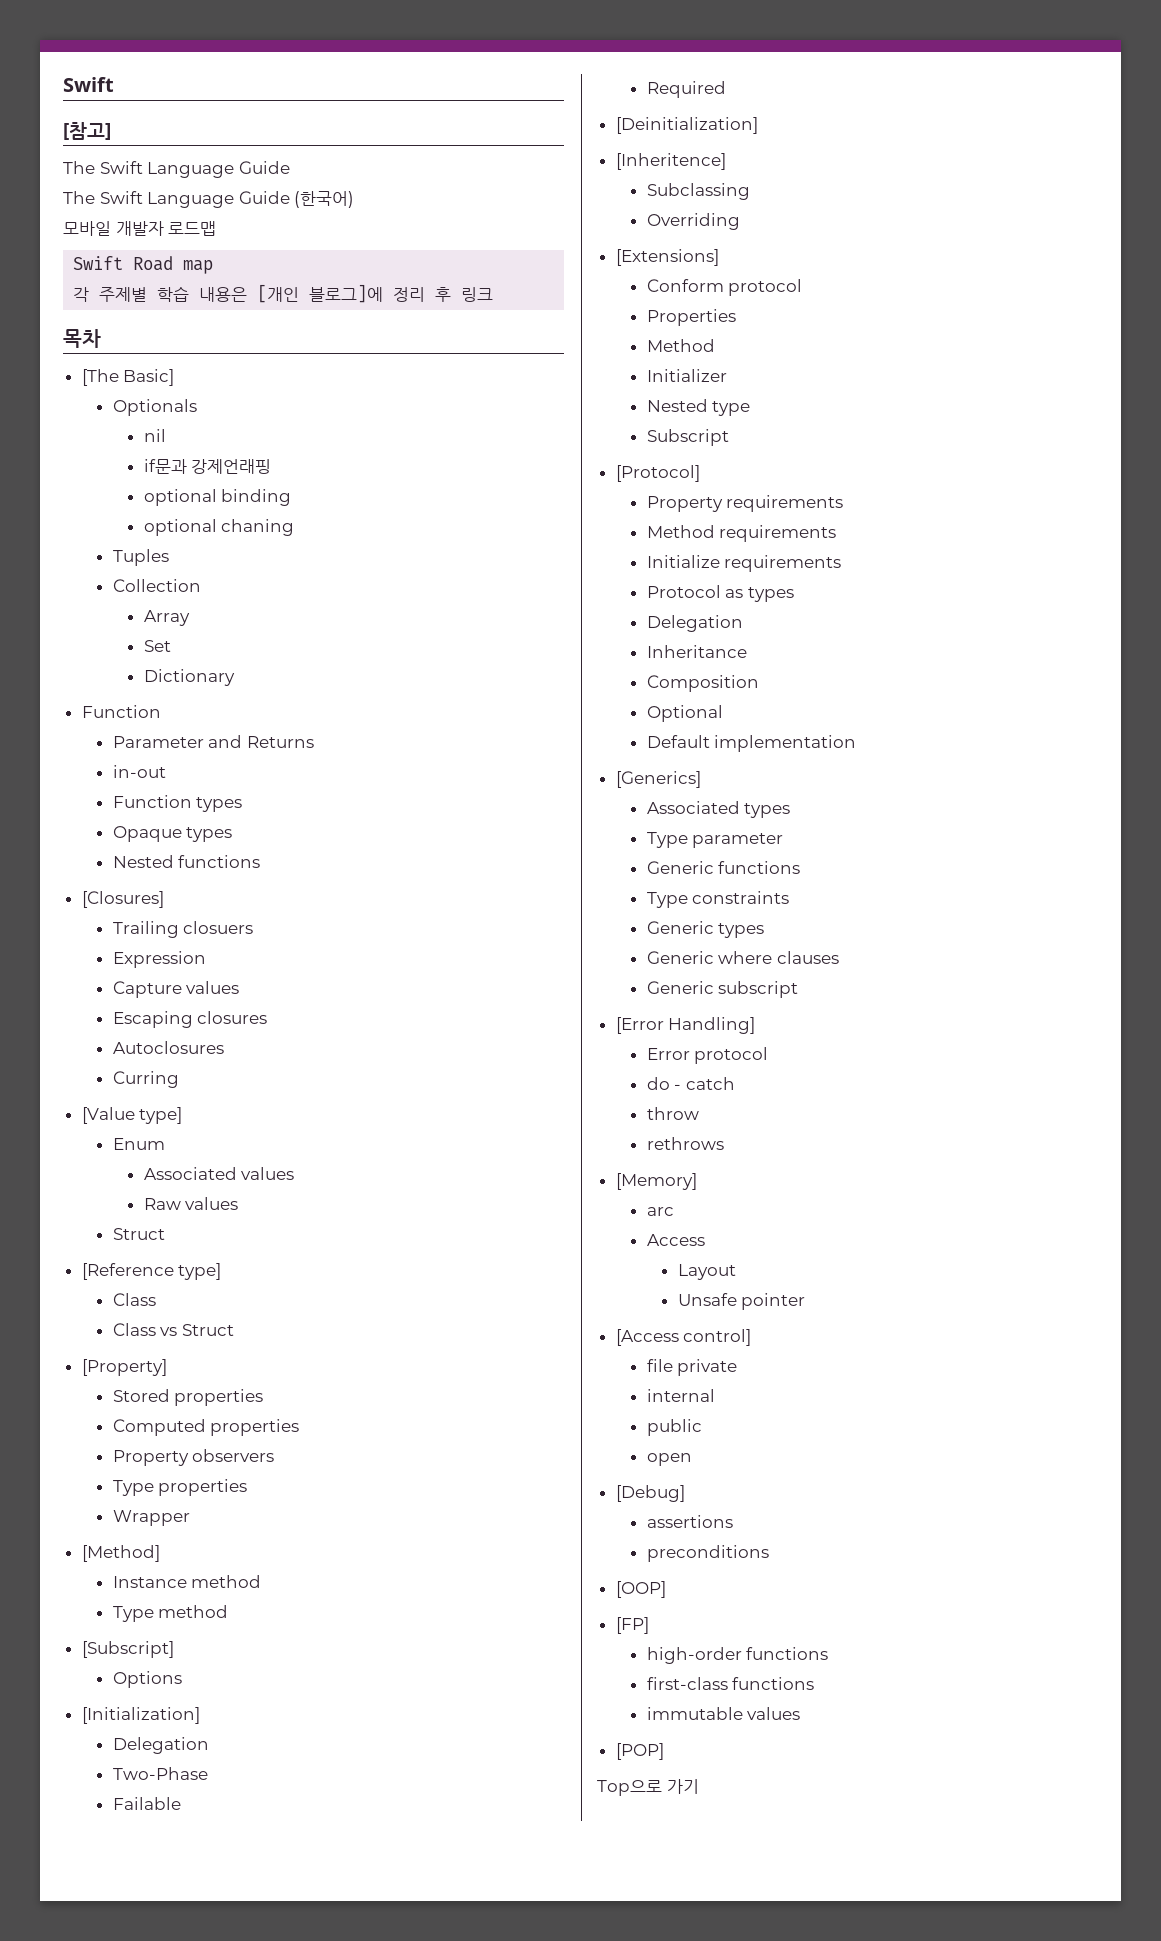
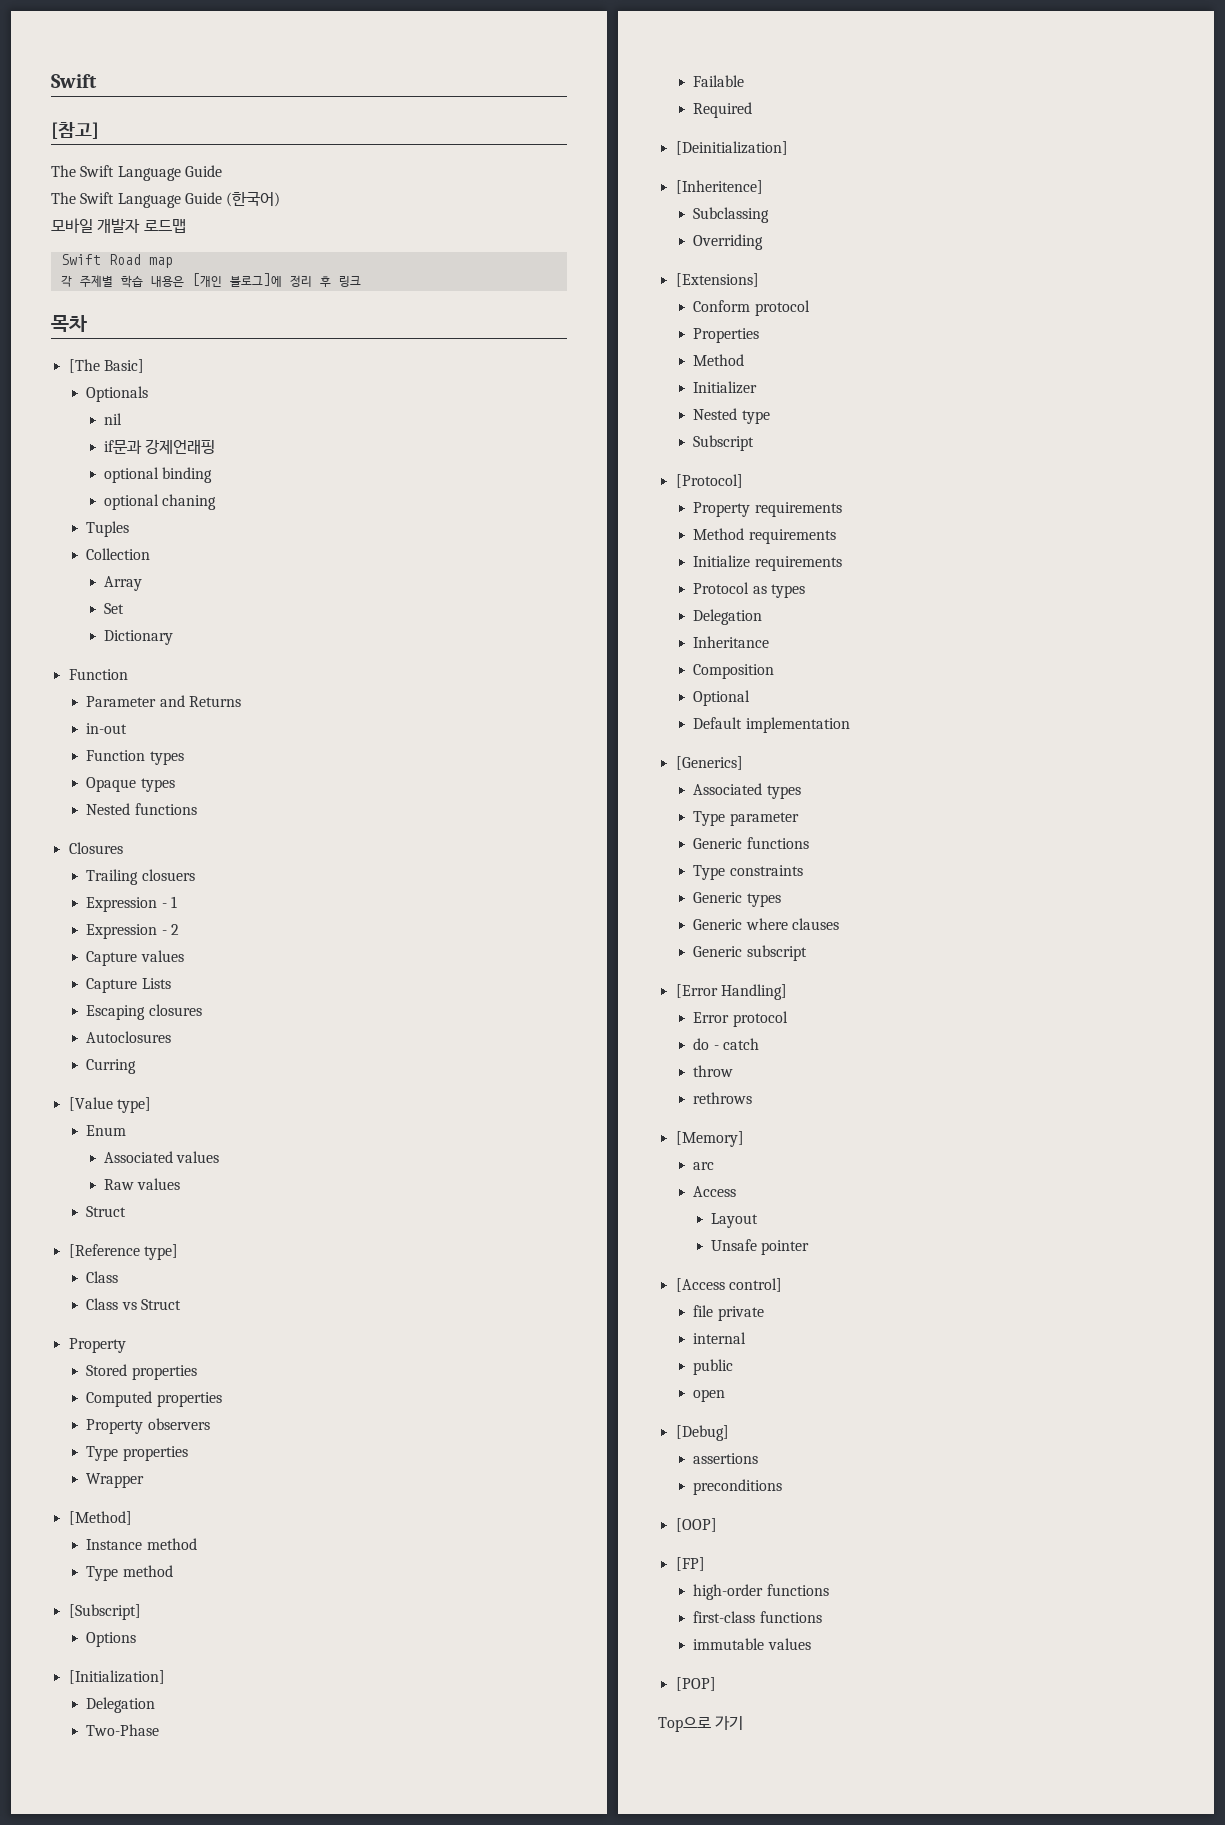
- [Closures]
+ Closures
- Expression
+ Expression - 1
+ Expression - 2
+ Capture Lists
  Class vs Struct
- [Property]
+ Property

